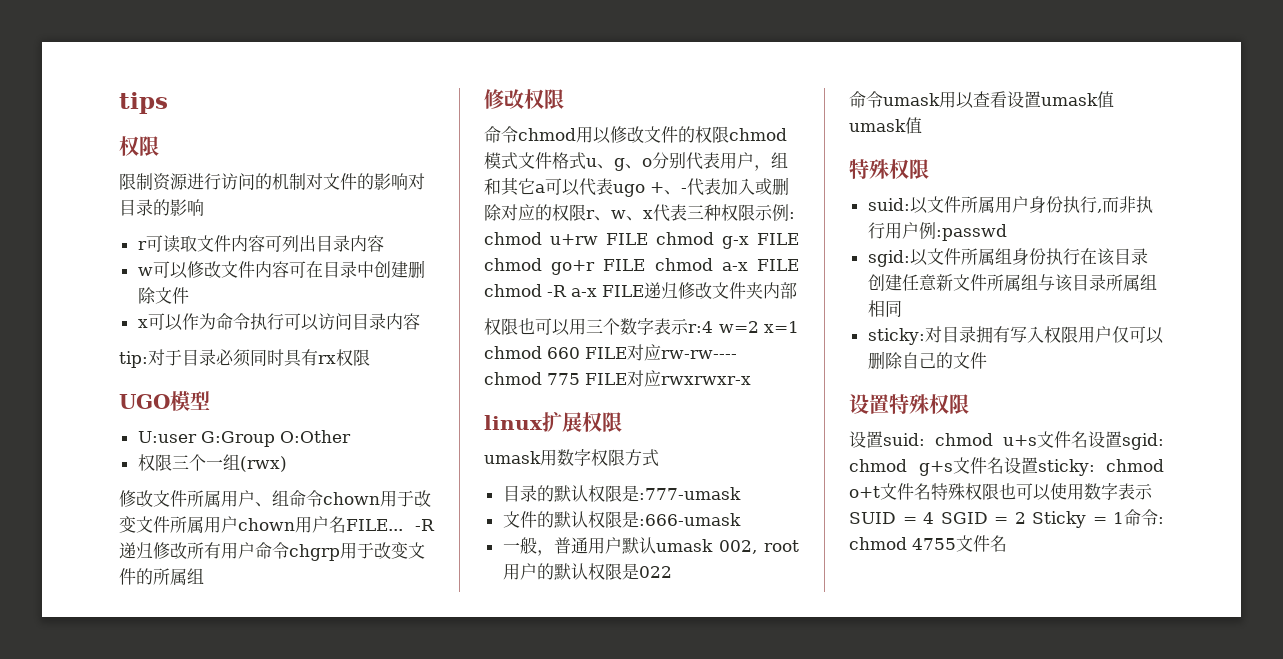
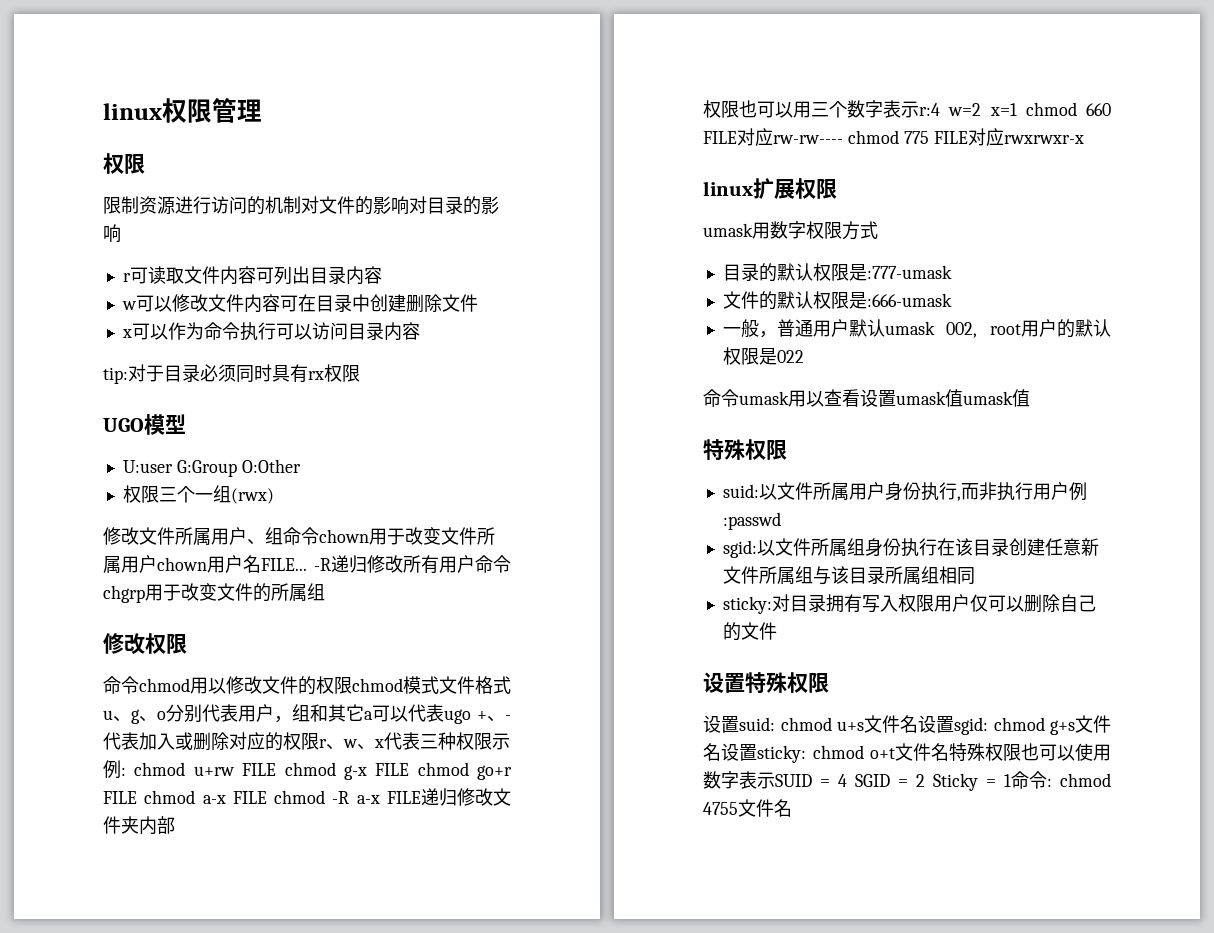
- tips
+ linux权限管理

